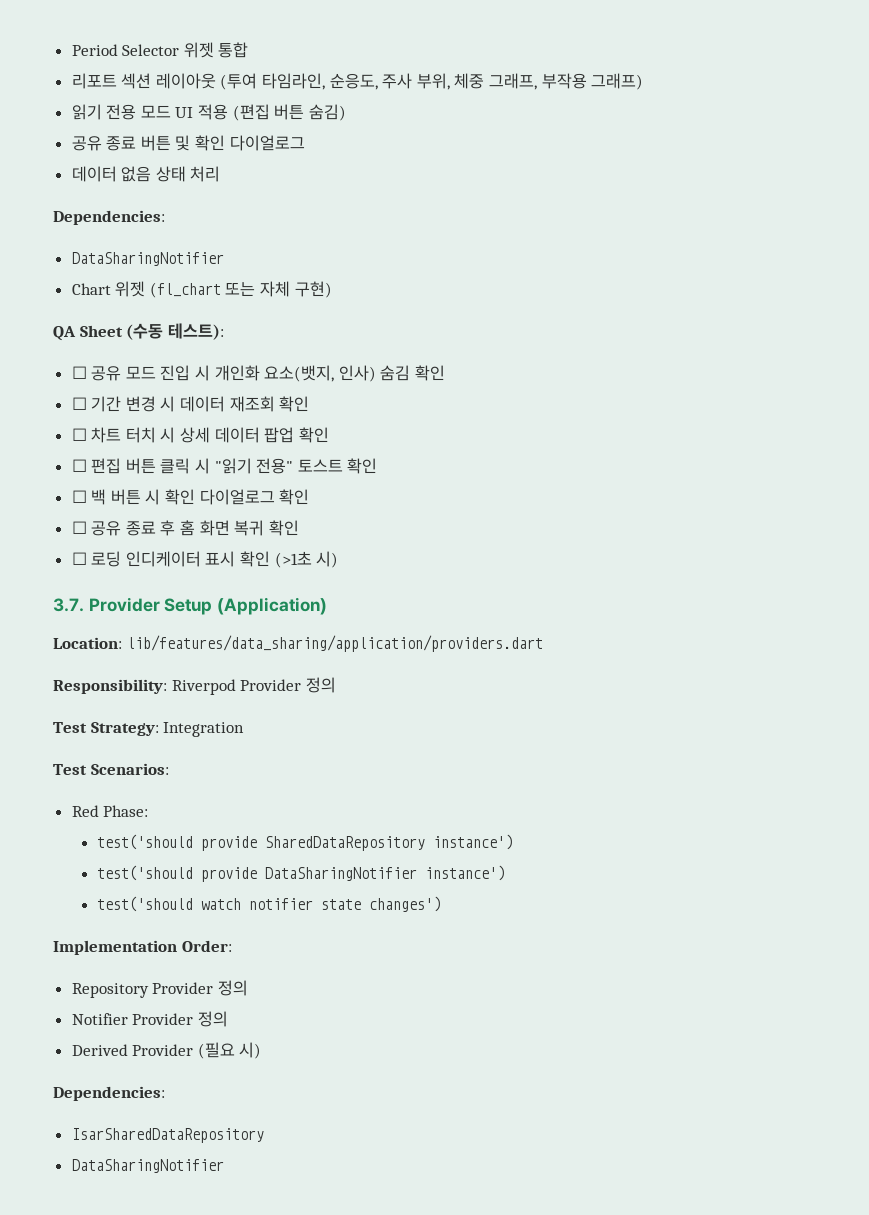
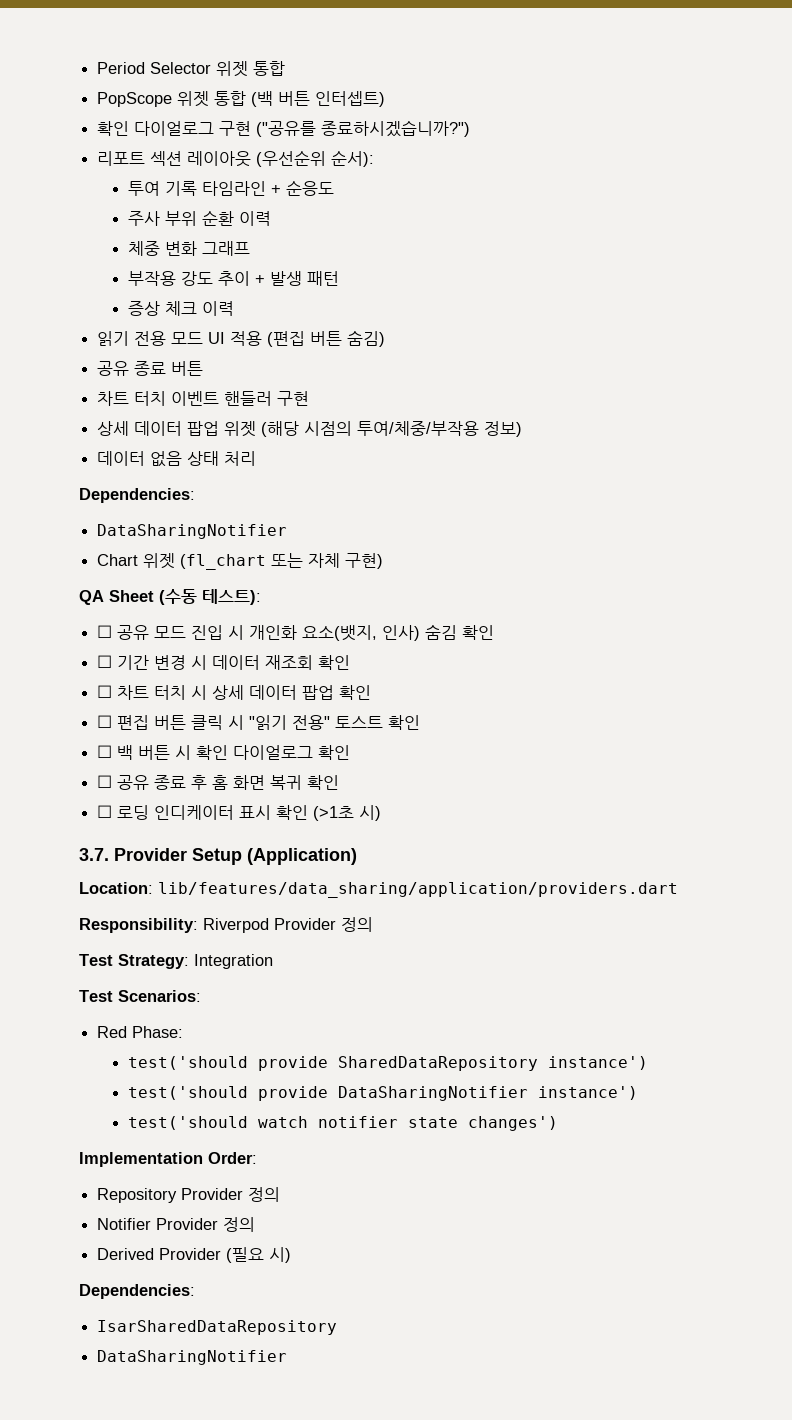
- 리포트 섹션 레이아웃 (투여 타임라인, 순응도, 주사 부위, 체중 그래프, 부작용 그래프)
+ PopScope 위젯 통합 (백 버튼 인터셉트)
+ 확인 다이얼로그 구현 ("공유를 종료하시겠습니까?")
+ 리포트 섹션 레이아웃 (우선순위 순서):
+ 투여 기록 타임라인 + 순응도
+ 주사 부위 순환 이력
+ 체중 변화 그래프
+ 부작용 강도 추이 + 발생 패턴
+ 증상 체크 이력
- 공유 종료 버튼 및 확인 다이얼로그
+ 공유 종료 버튼
+ 차트 터치 이벤트 핸들러 구현
+ 상세 데이터 팝업 위젯 (해당 시점의 투여/체중/부작용 정보)

